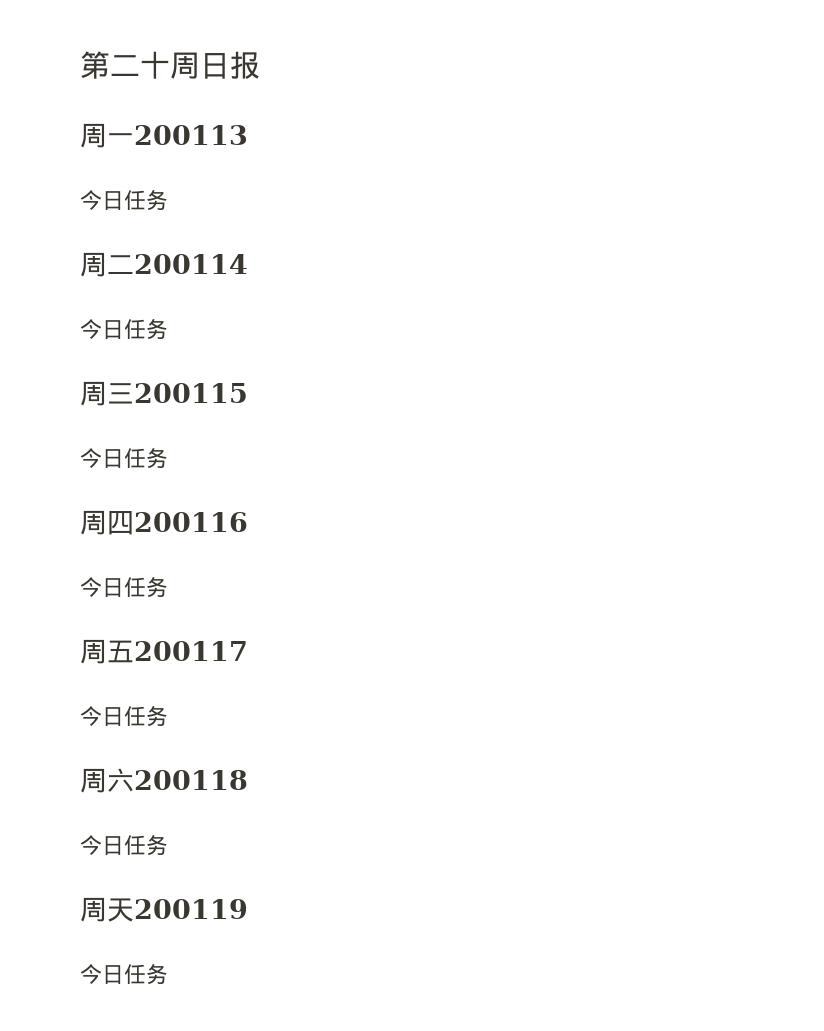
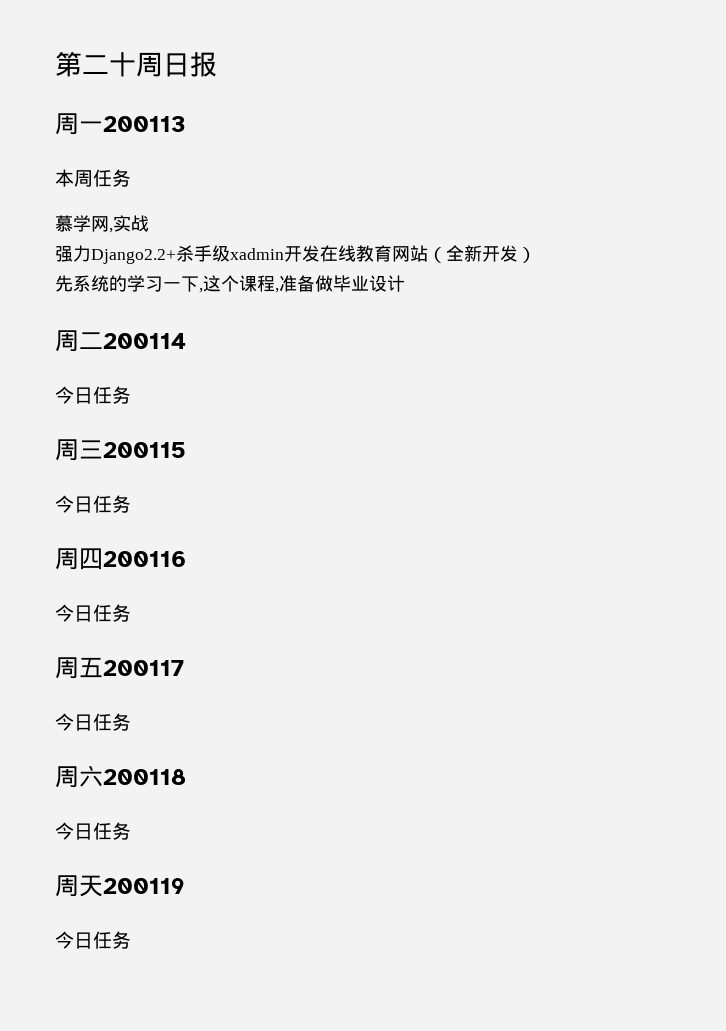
  周一200113
- 今日任务
+ 本周任务
+ 慕学网,实战
+ 强力Django2.2+杀手级xadmin开发在线教育网站（全新开发）
+ 先系统的学习一下,这个课程,准备做毕业设计

